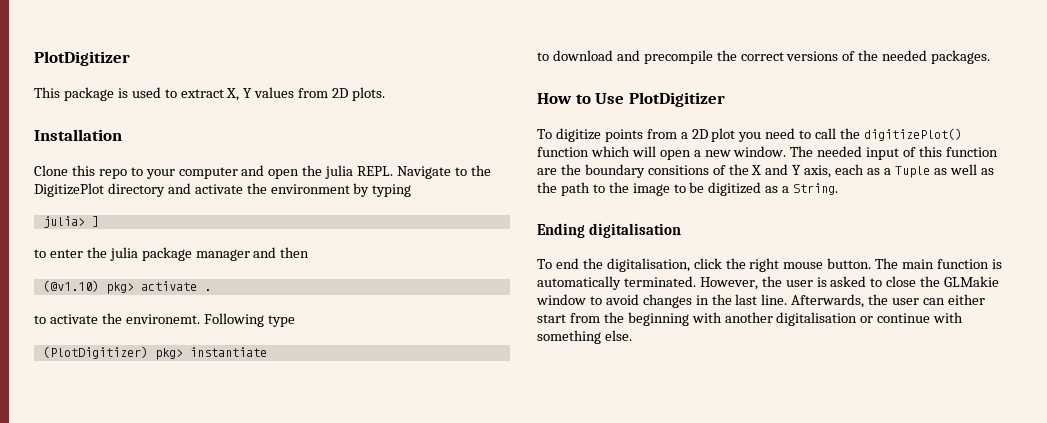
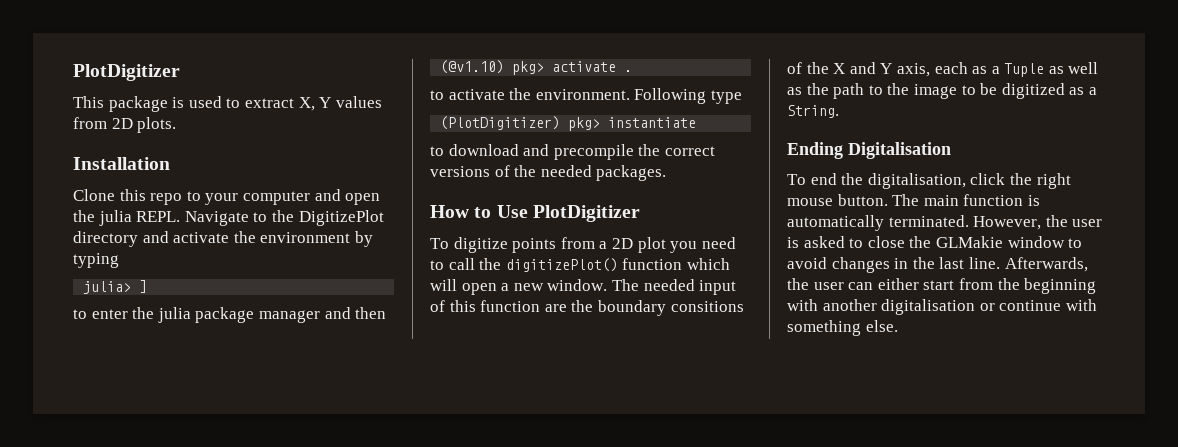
- to activate the environemt.
+ to activate the environment.
- Ending digitalisation
+ Ending Digitalisation

